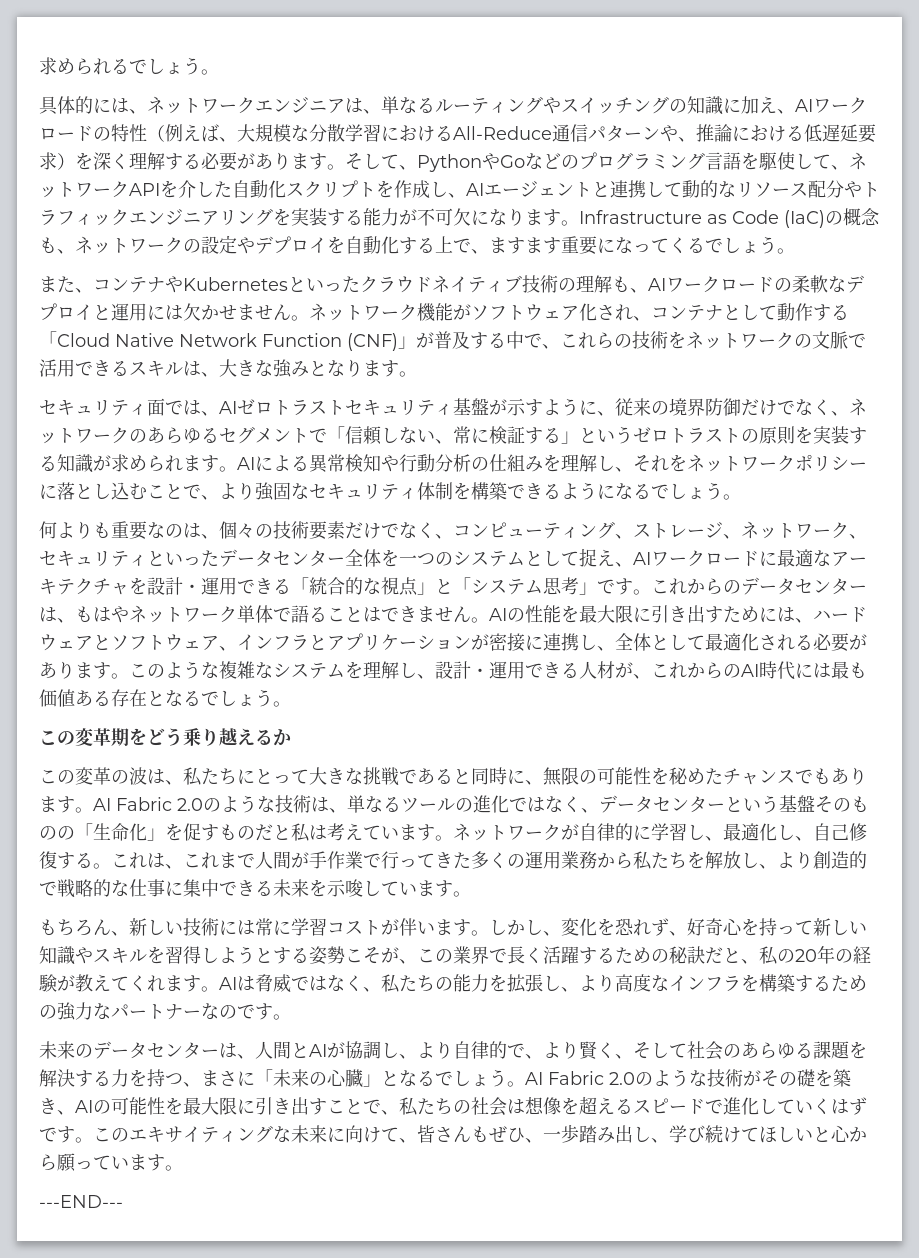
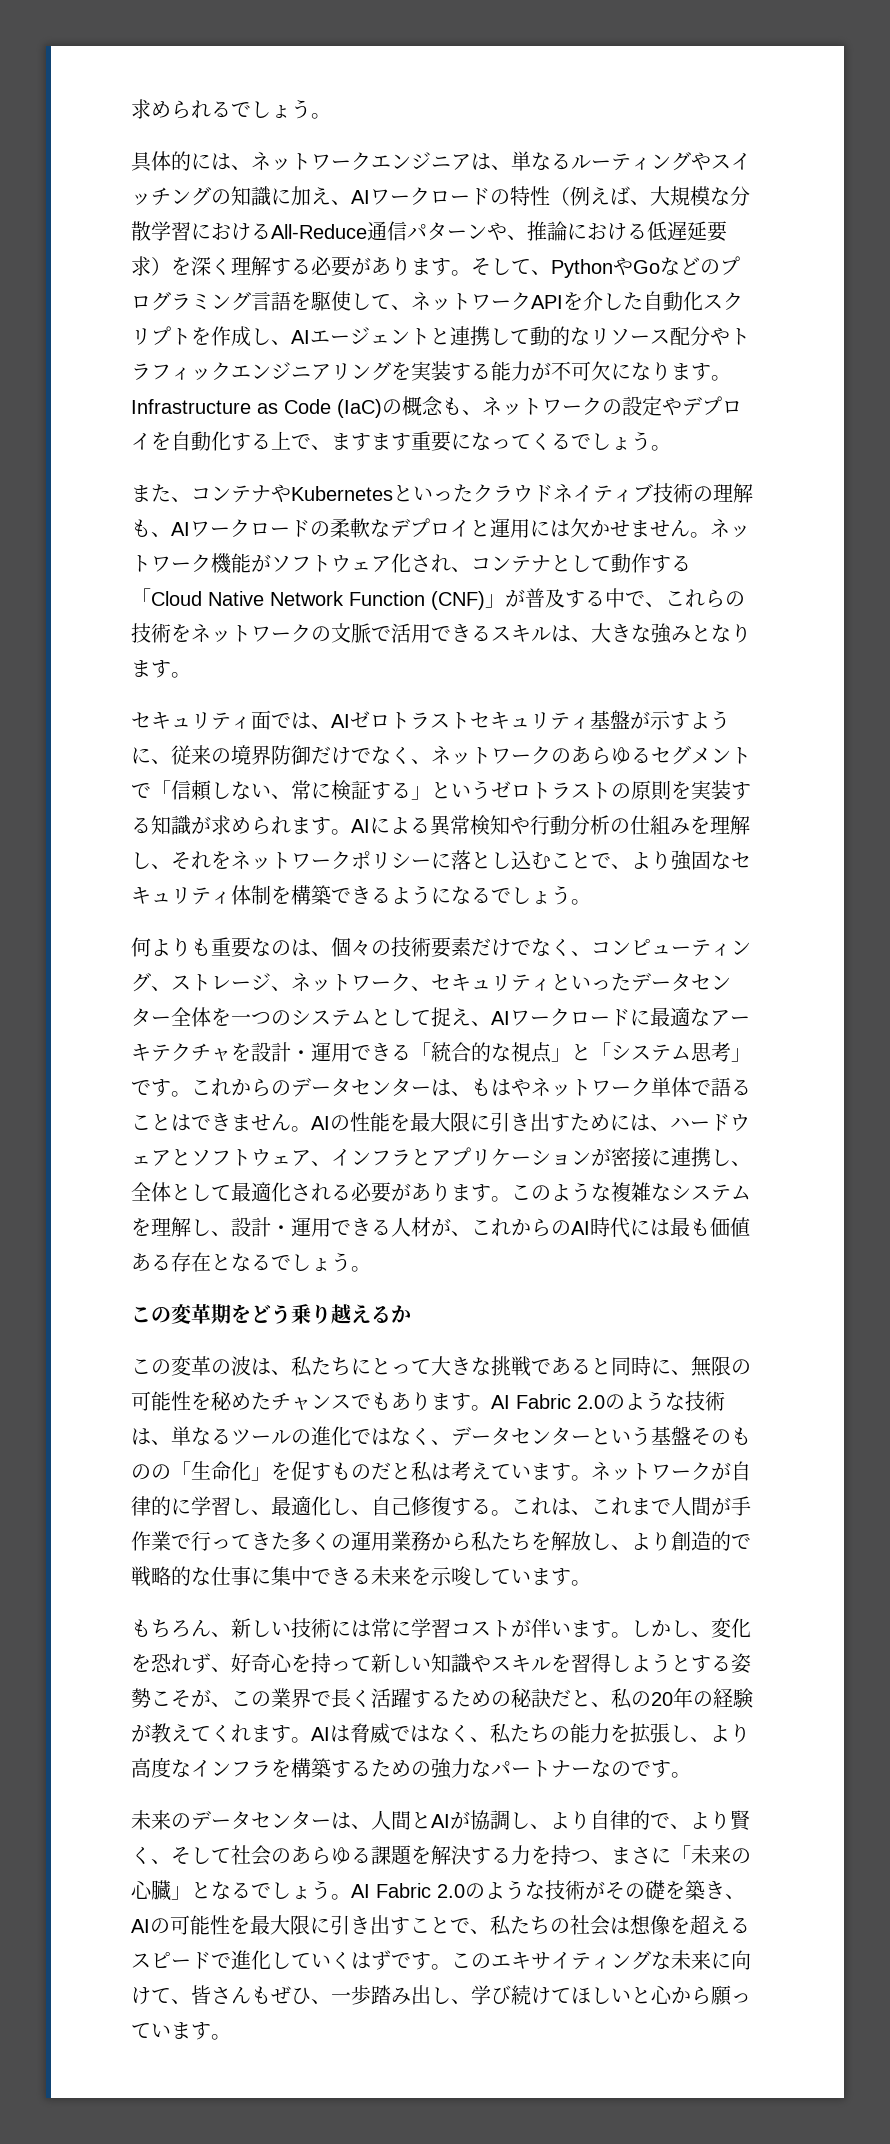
- ---END---

